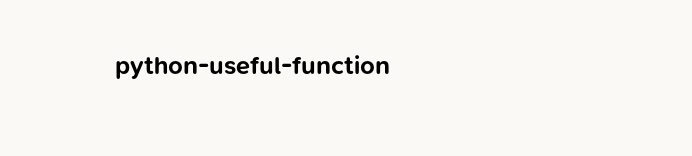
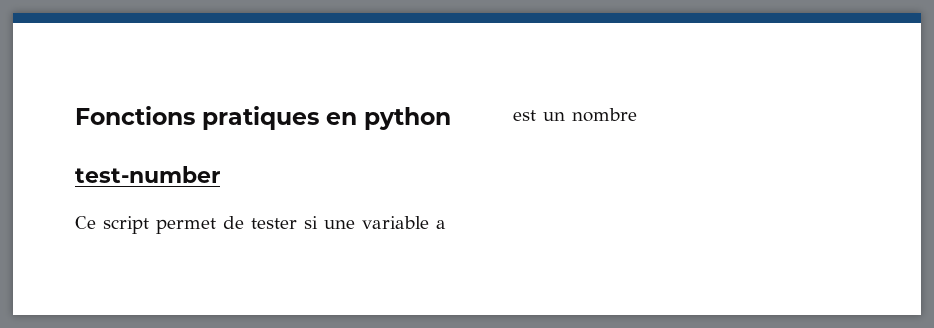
- python-useful-function
+ Fonctions pratiques en python
+ test-number
+ Ce script permet de tester si une variable a est un nombre

